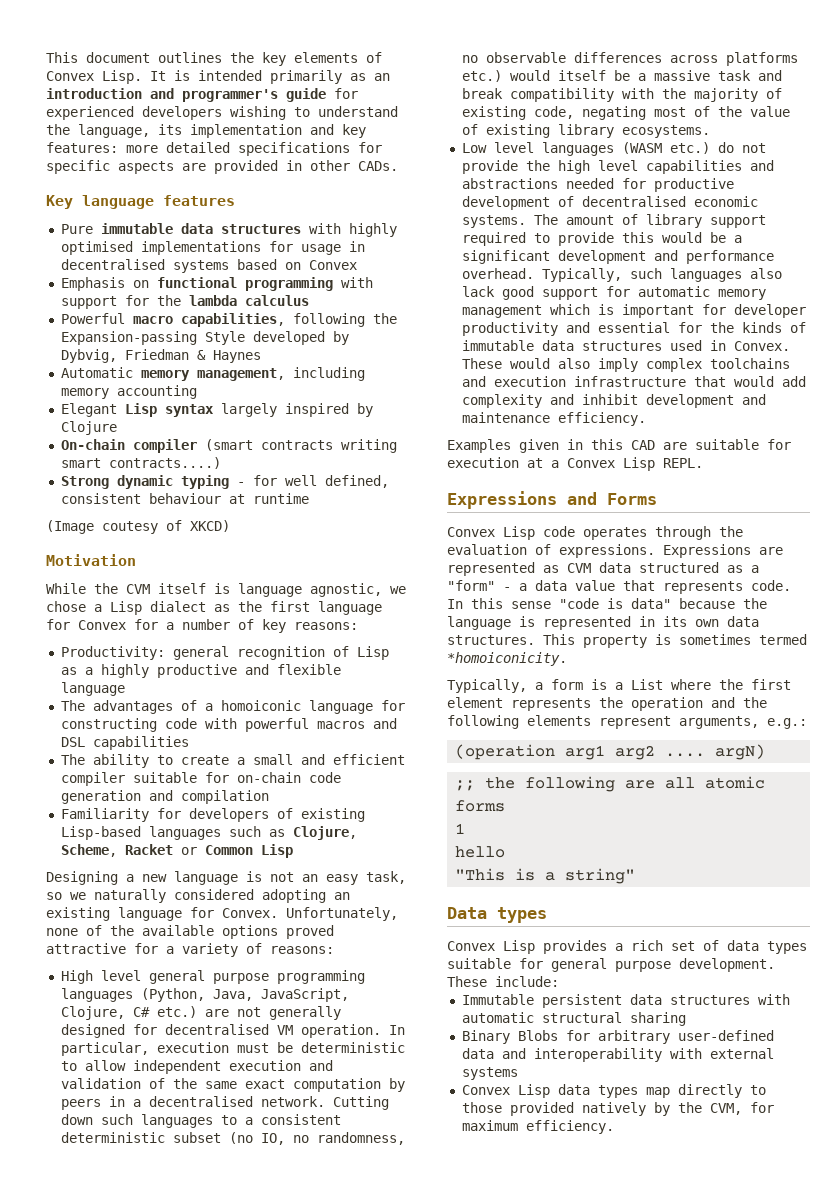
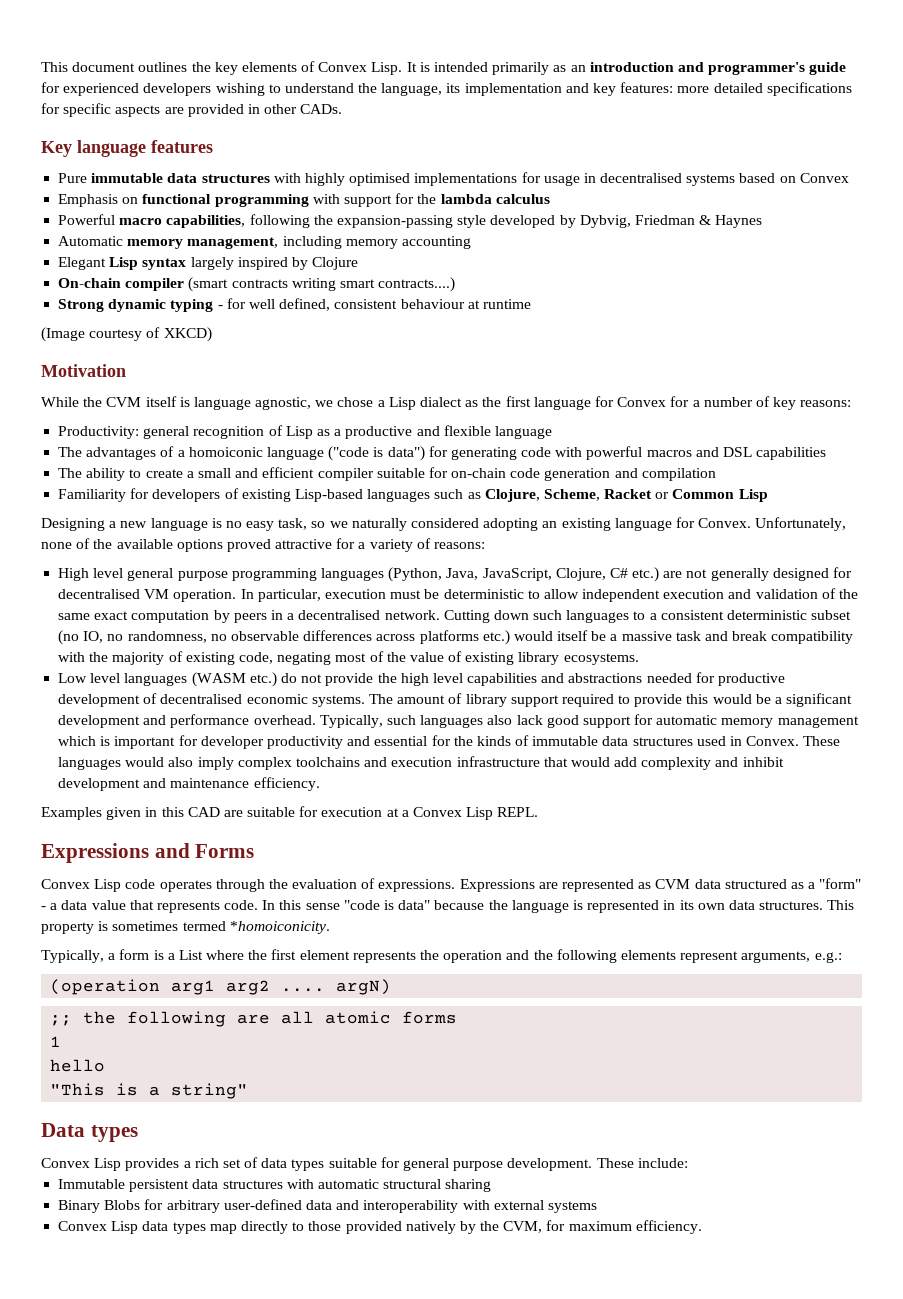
- Powerful macro capabilities, following the Expansion-passing Style developed by Dybvig, Friedman & Haynes
+ Powerful macro capabilities, following the expansion-passing style developed by Dybvig, Friedman & Haynes
- (Image coutesy of XKCD)
+ (Image courtesy of XKCD)
- Productivity: general recognition of Lisp as a highly productive and flexible language
+ Productivity: general recognition of Lisp as a productive and flexible language
- The advantages of a homoiconic language for constructing code with powerful macros and DSL capabilities
+ The advantages of a homoiconic language ("code is data") for generating code with powerful macros and DSL capabilities
- Designing a new language is not an easy task, so we naturally considered adopting an existing language for Convex.
+ Designing a new language is no easy task, so we naturally considered adopting an existing language for Convex.
- These would also imply complex toolchains and execution infrastructure that would add complexity and inhibit development and maintenance efficiency.
+ These languages would also imply complex toolchains and execution infrastructure that would add complexity and inhibit development and maintenance efficiency.

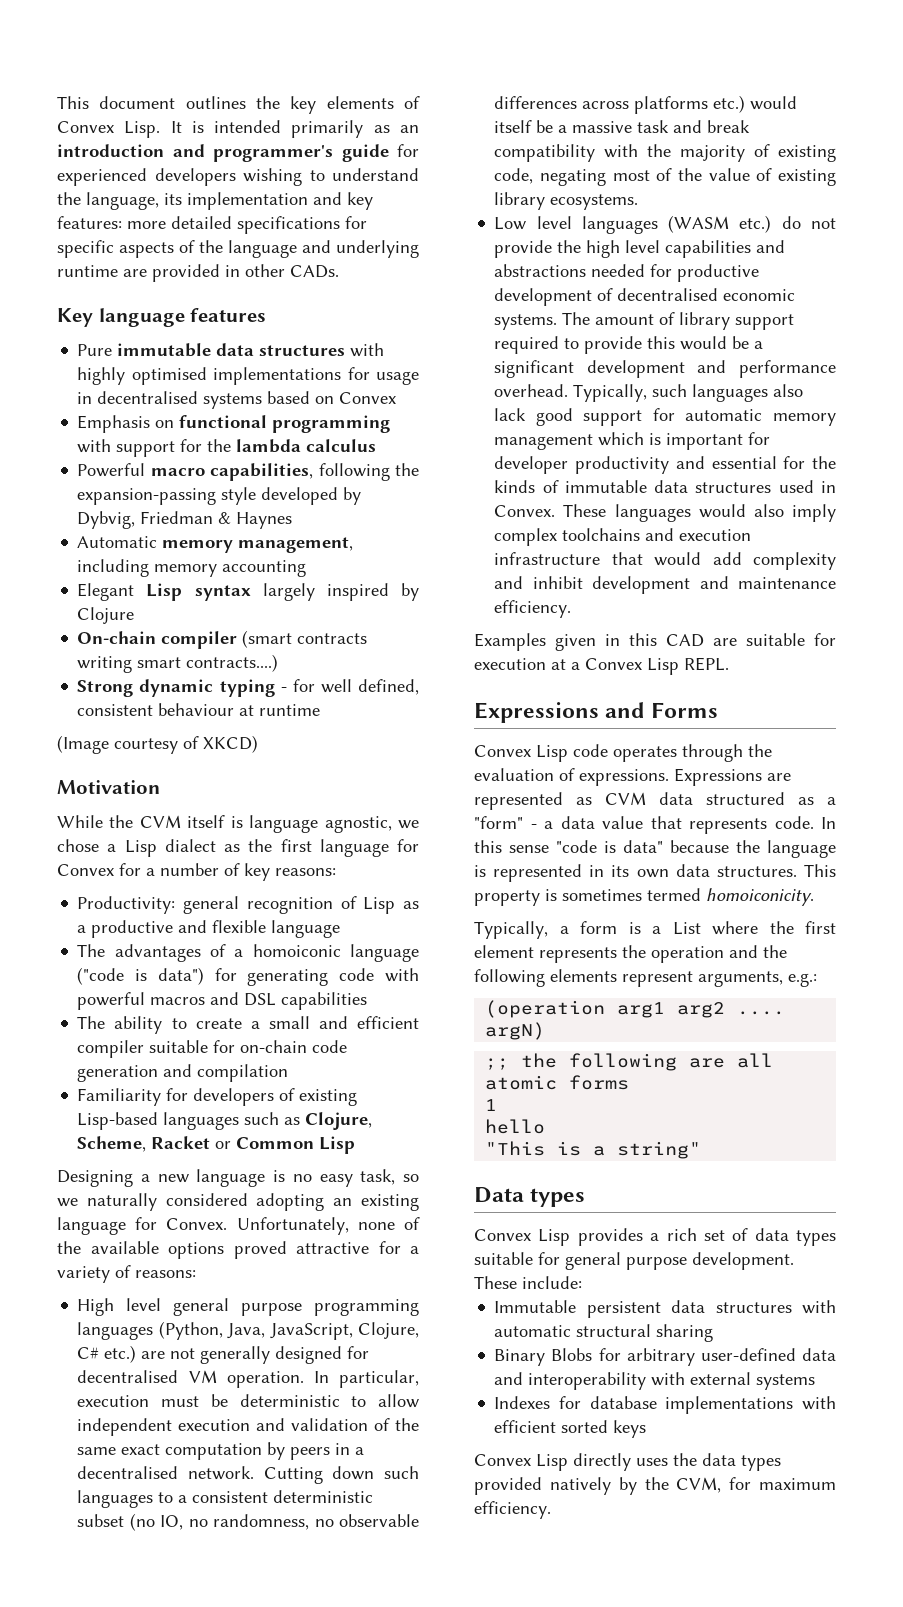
- It is intended primarily as an introduction and programmer's guide for experienced developers wishing to understand the language, its implementation and key features: more detailed specifications for specific aspects are provided in other CADs.
+ It is intended primarily as an introduction and programmer's guide for experienced developers wishing to understand the language, its implementation and key features: more detailed specifications for specific aspects of the language and underlying runtime are provided in other CADs.
- This property is sometimes termed *homoiconicity.
+ This property is sometimes termed homoiconicity.
- Convex Lisp data types map directly to those provided natively by the CVM, for maximum efficiency.
+ Indexes for database implementations with efficient sorted keys
+ Convex Lisp directly uses the data types provided natively by the CVM, for maximum efficiency.

